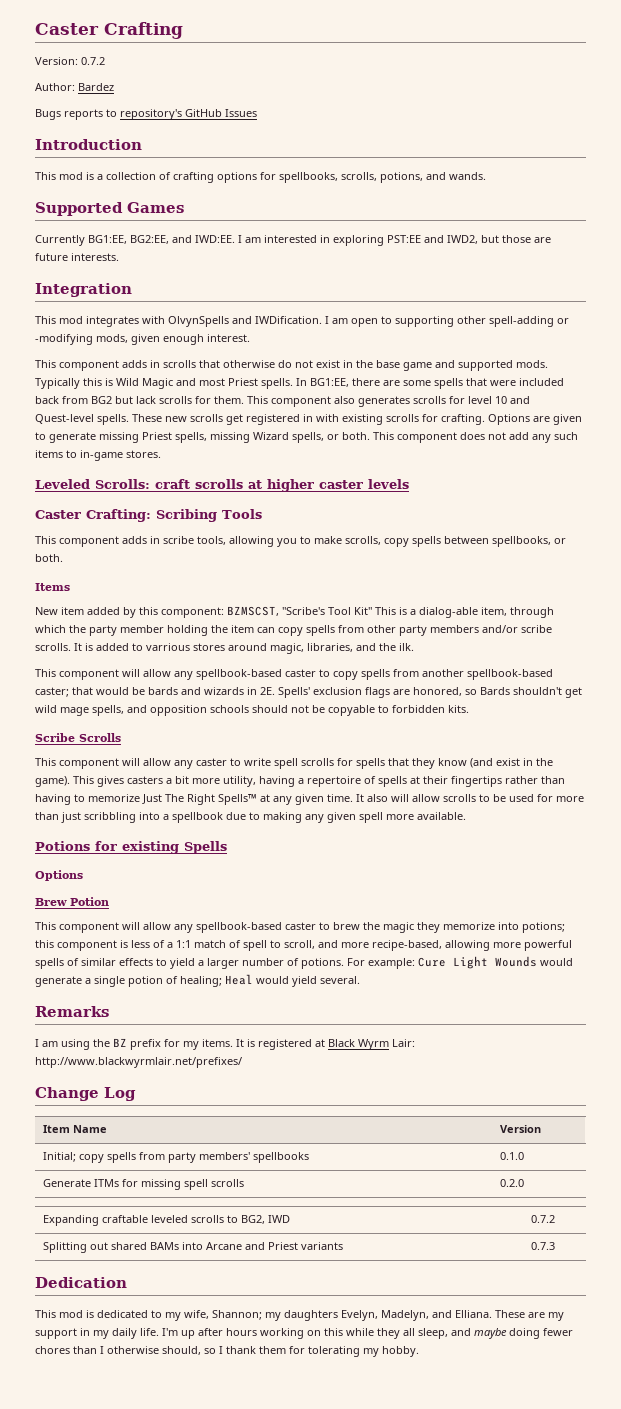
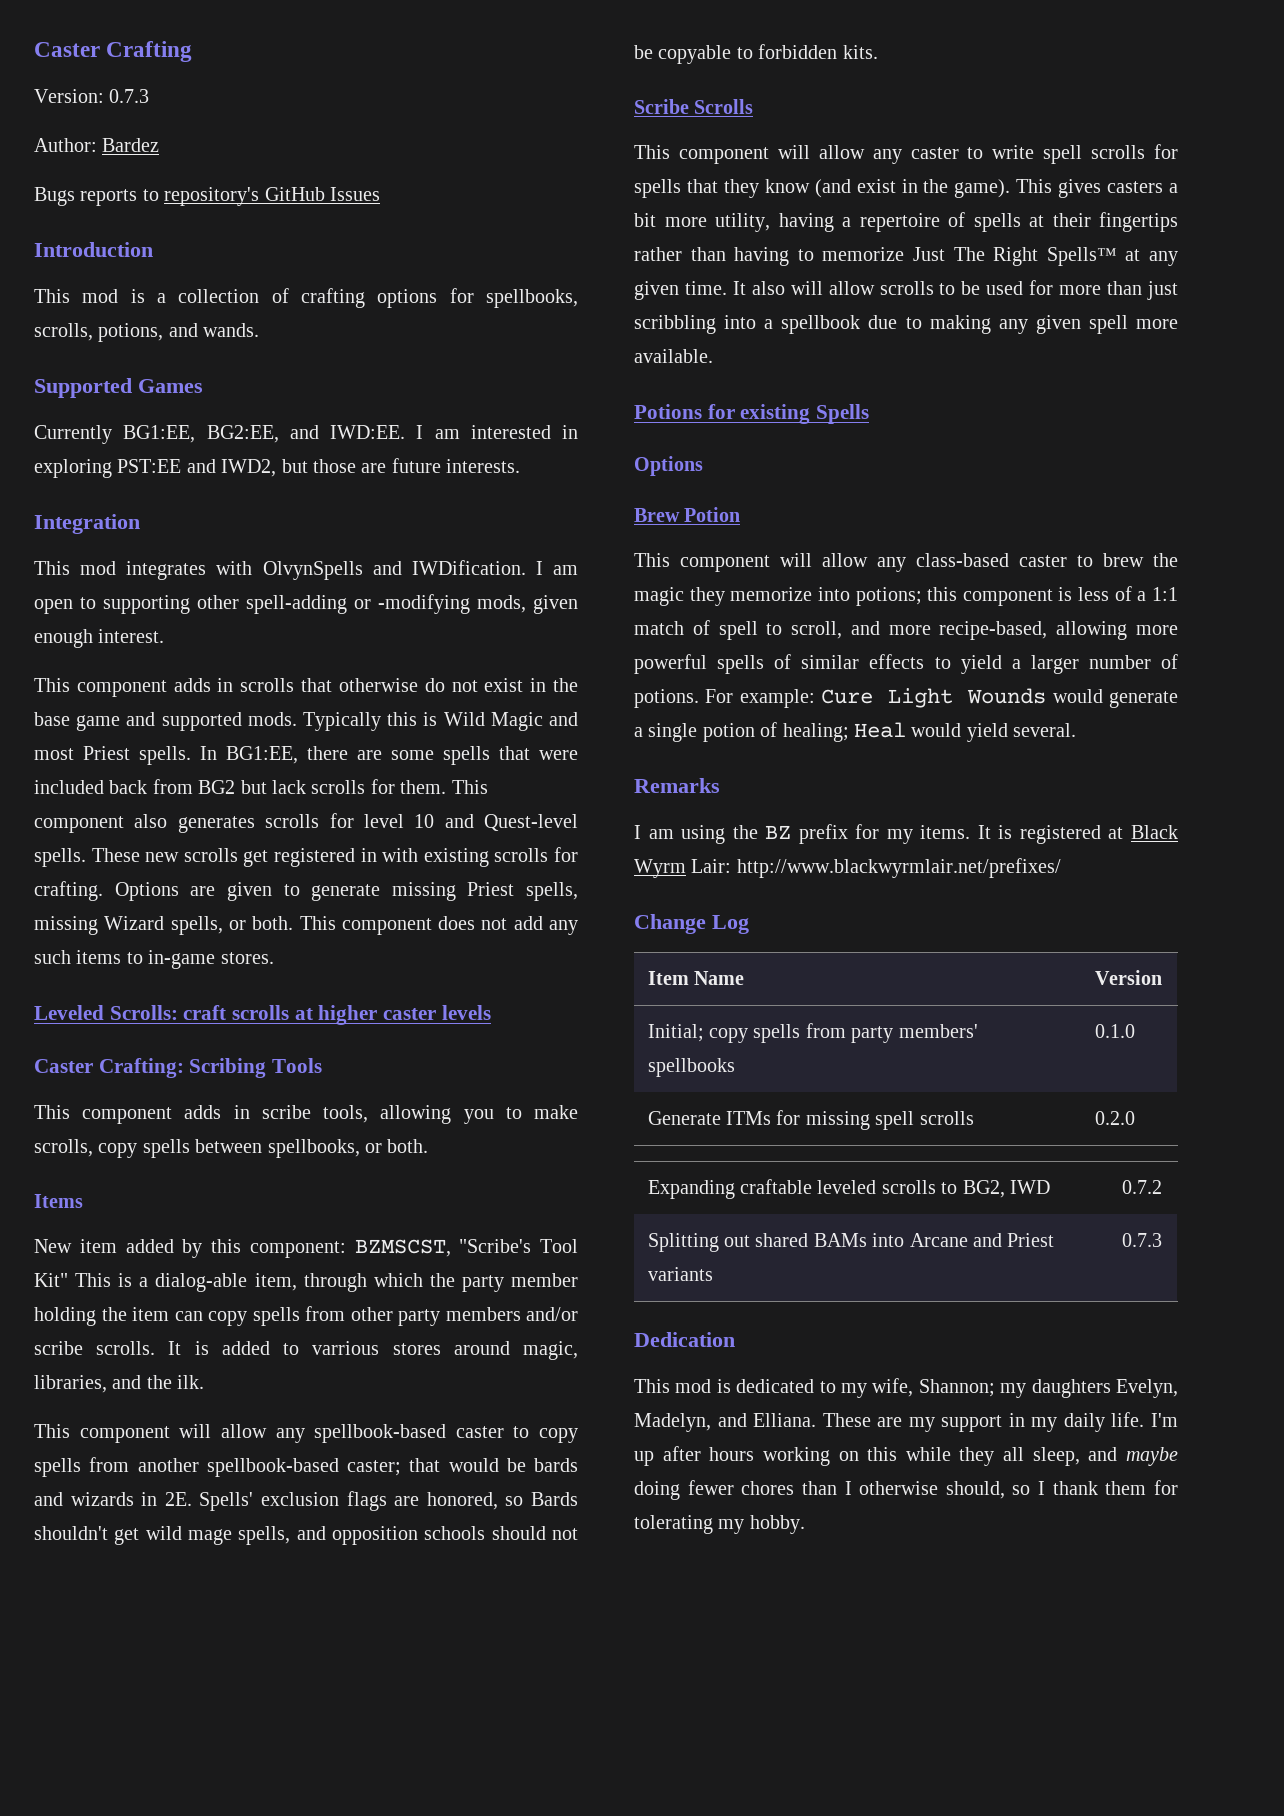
- Version: 0.7.2
+ Version: 0.7.3
- This component will allow any spellbook-based caster to brew the magic they memorize into potions; this component is less of a 1:1 match of spell to scroll, and more recipe-based, allowing more powerful spells of similar effects to yield a larger number of potions.
+ This component will allow any class-based caster to brew the magic they memorize into potions; this component is less of a 1:1 match of spell to scroll, and more recipe-based, allowing more powerful spells of similar effects to yield a larger number of potions.

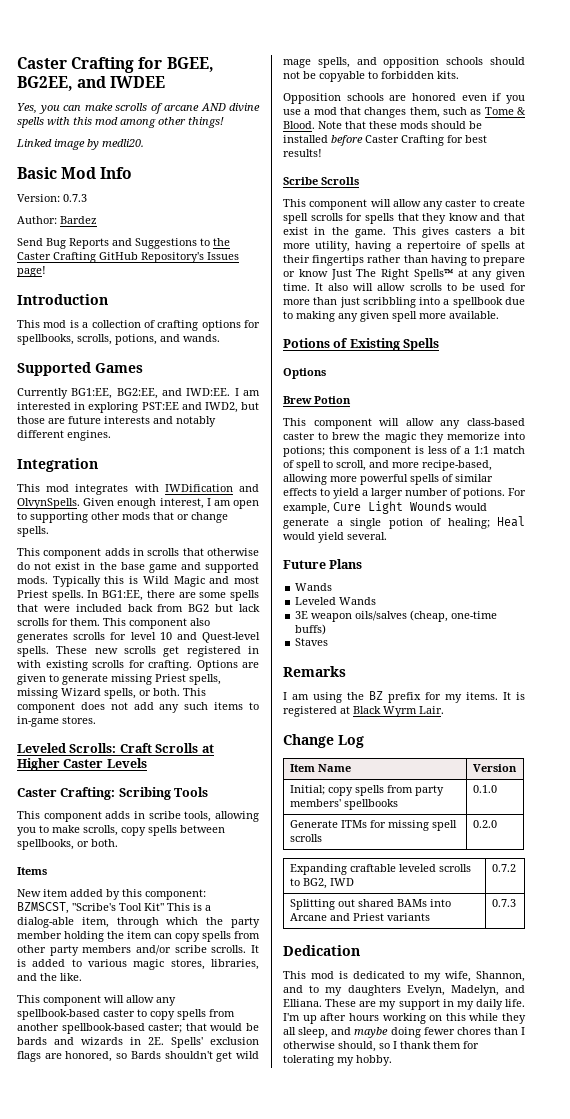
- Caster Crafting
+ Caster Crafting for BGEE, BG2EE, and IWDEE
+ Yes, you can make scrolls of arcane AND divine spells with this mod among other things!
+ Linked image by medli20.
+ Basic Mod Info
  Version: 0.7.3
  Author: Bardez
- Bugs reports to repository's GitHub Issues
+ Send Bug Reports and Suggestions to the Caster Crafting GitHub Repository's Issues page!
- I am interested in exploring PST:EE and IWD2, but those are future interests.
+ I am interested in exploring PST:EE and IWD2, but those are future interests and notably different engines.
- This mod integrates with OlvynSpells and IWDification. I am open to supporting other spell-adding or -modifying mods, given enough interest.
+ This mod integrates with IWDification and OlvynSpells. Given enough interest, I am open to supporting other mods that or change spells.
- Leveled Scrolls: craft scrolls at higher caster levels
+ Leveled Scrolls: Craft Scrolls at Higher Caster Levels
- It is added to varrious stores around magic, libraries, and the ilk.
+ It is added to various magic stores, libraries, and the like.
+ Opposition schools are honored even if you use a mod that changes them, such as Tome & Blood. Note that these mods should be installed before Caster Crafting for best results!
- This component will allow any caster to write spell scrolls for spells that they know (and exist in the game).
+ This component will allow any caster to create spell scrolls for spells that they know and that exist in the game.
- This gives casters a bit more utility, having a repertoire of spells at their fingertips rather than having to memorize Just The Right Spells™ at any given time.
+ This gives casters a bit more utility, having a repertoire of spells at their fingertips rather than having to prepare or know Just The Right Spells™ at any given time.
- Potions for existing Spells
+ Potions of Existing Spells
- For example: Cure Light Wounds would generate a single potion of healing; Heal would yield several.
+ For example, Cure Light Wounds would generate a single potion of healing; Heal would yield several.
+ Future Plans
+ Wands
+ Leveled Wands
+ 3E weapon oils/salves (cheap, one-time buffs)
+ Staves
- It is registered at Black Wyrm Lair: http://www.blackwyrmlair.net/prefixes/
+ It is registered at Black Wyrm Lair.
- This mod is dedicated to my wife, Shannon; my daughters Evelyn, Madelyn, and Elliana.
+ This mod is dedicated to my wife, Shannon, and to my daughters Evelyn, Madelyn, and Elliana.

